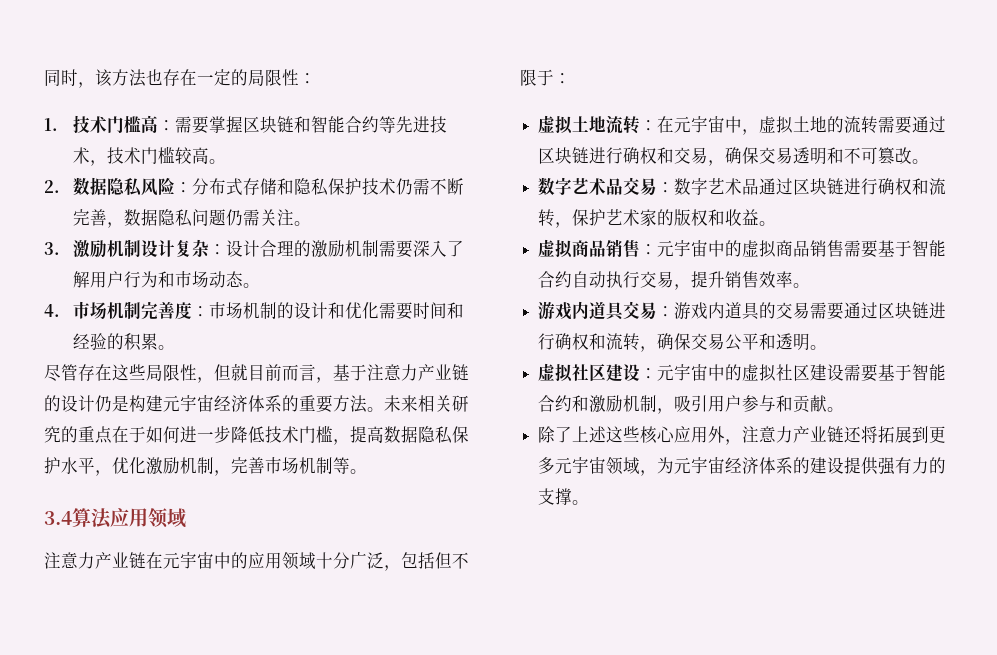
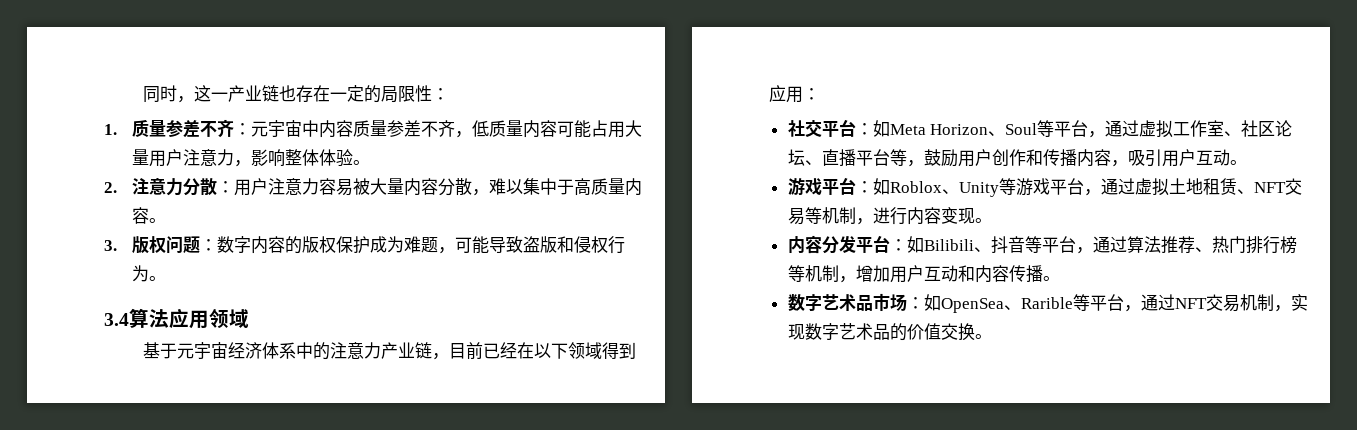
- 同时，该方法也存在一定的局限性：
+ 同时，这一产业链也存在一定的局限性：
- 1.技术门槛高：需要掌握区块链和智能合约等先进技术，技术门槛较高。
- 2.数据隐私风险：分布式存储和隐私保护技术仍需不断完善，数据隐私问题仍需关注。
- 3.激励机制设计复杂：设计合理的激励机制需要深入了解用户行为和市场动态。
- 4.市场机制完善度：市场机制的设计和优化需要时间和经验的积累。
- 尽管存在这些局限性，但就目前而言，基于注意力产业链的设计仍是构建元宇宙经济体系的重要方法。未来相关研究的重点在于如何进一步降低技术门槛，提高数据隐私保护水平，优化激励机制，完善市场机制等。
+ 1.质量参差不齐：元宇宙中内容质量参差不齐，低质量内容可能占用大量用户注意力，影响整体体验。
+ 2.注意力分散：用户注意力容易被大量内容分散，难以集中于高质量内容。
+ 3.版权问题：数字内容的版权保护成为难题，可能导致盗版和侵权行为。
- 注意力产业链在元宇宙中的应用领域十分广泛，包括但不限于：
- 虚拟土地流转：在元宇宙中，虚拟土地的流转需要通过区块链进行确权和交易，确保交易透明和不可篡改。
- 数字艺术品交易：数字艺术品通过区块链进行确权和流转，保护艺术家的版权和收益。
- 虚拟商品销售：元宇宙中的虚拟商品销售需要基于智能合约自动执行交易，提升销售效率。
- 游戏内道具交易：游戏内道具的交易需要通过区块链进行确权和流转，确保交易公平和透明。
- 虚拟社区建设：元宇宙中的虚拟社区建设需要基于智能合约和激励机制，吸引用户参与和贡献。
- 除了上述这些核心应用外，注意力产业链还将拓展到更多元宇宙领域，为元宇宙经济体系的建设提供强有力的支撑。
+ 基于元宇宙经济体系中的注意力产业链，目前已经在以下领域得到应用：
+ 社交平台：如Meta Horizon、Soul等平台，通过虚拟工作室、社区论坛、直播平台等，鼓励用户创作和传播内容，吸引用户互动。
+ 游戏平台：如Roblox、Unity等游戏平台，通过虚拟土地租赁、NFT交易等机制，进行内容变现。
+ 内容分发平台：如Bilibili、抖音等平台，通过算法推荐、热门排行榜等机制，增加用户互动和内容传播。
+ 数字艺术品市场：如OpenSea、Rarible等平台，通过NFT交易机制，实现数字艺术品的价值交换。

